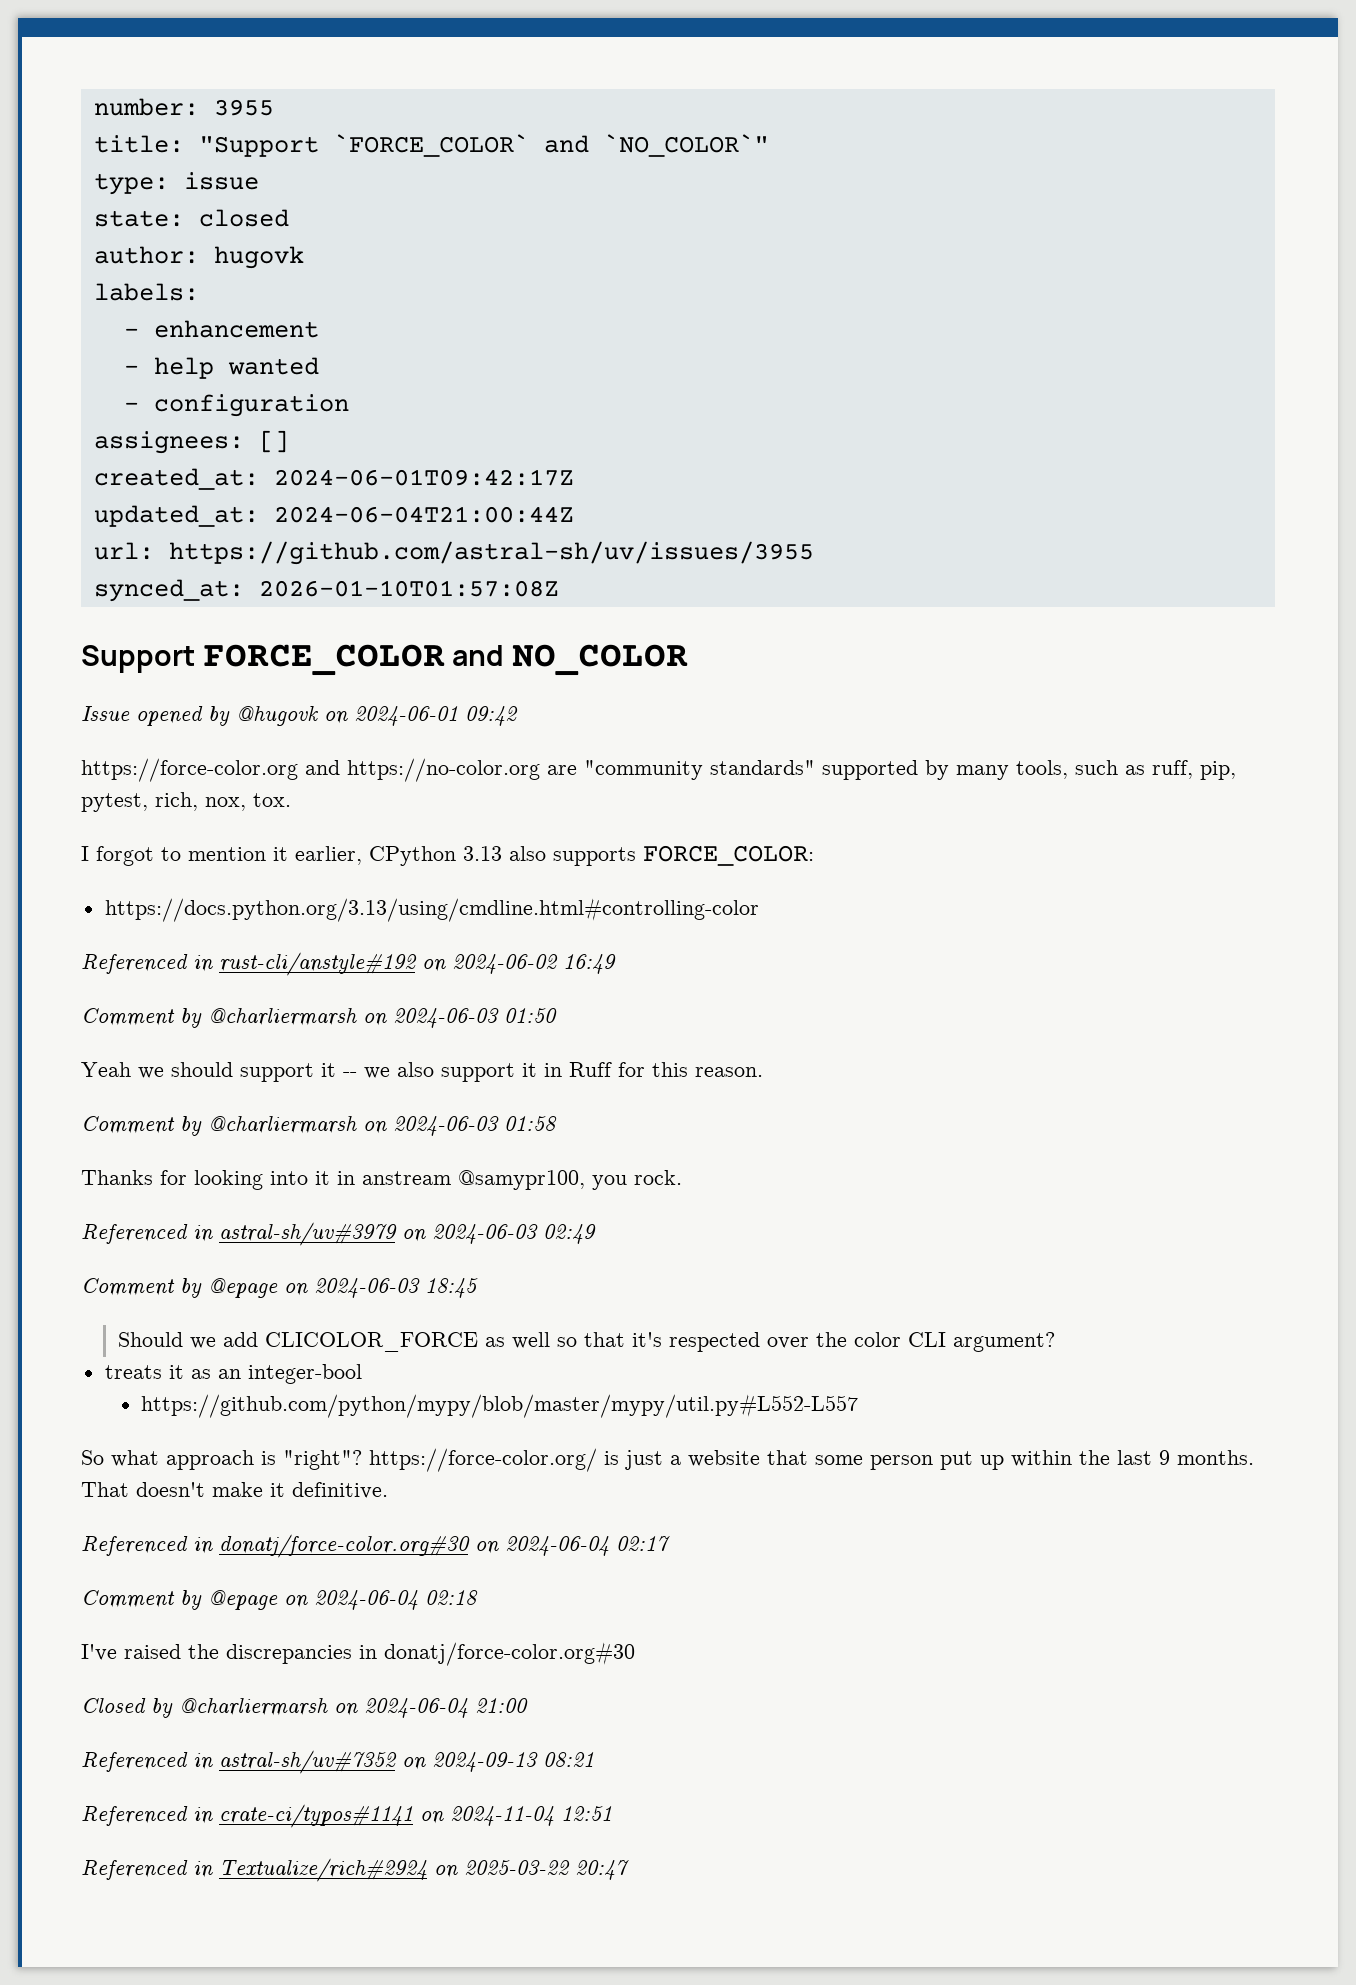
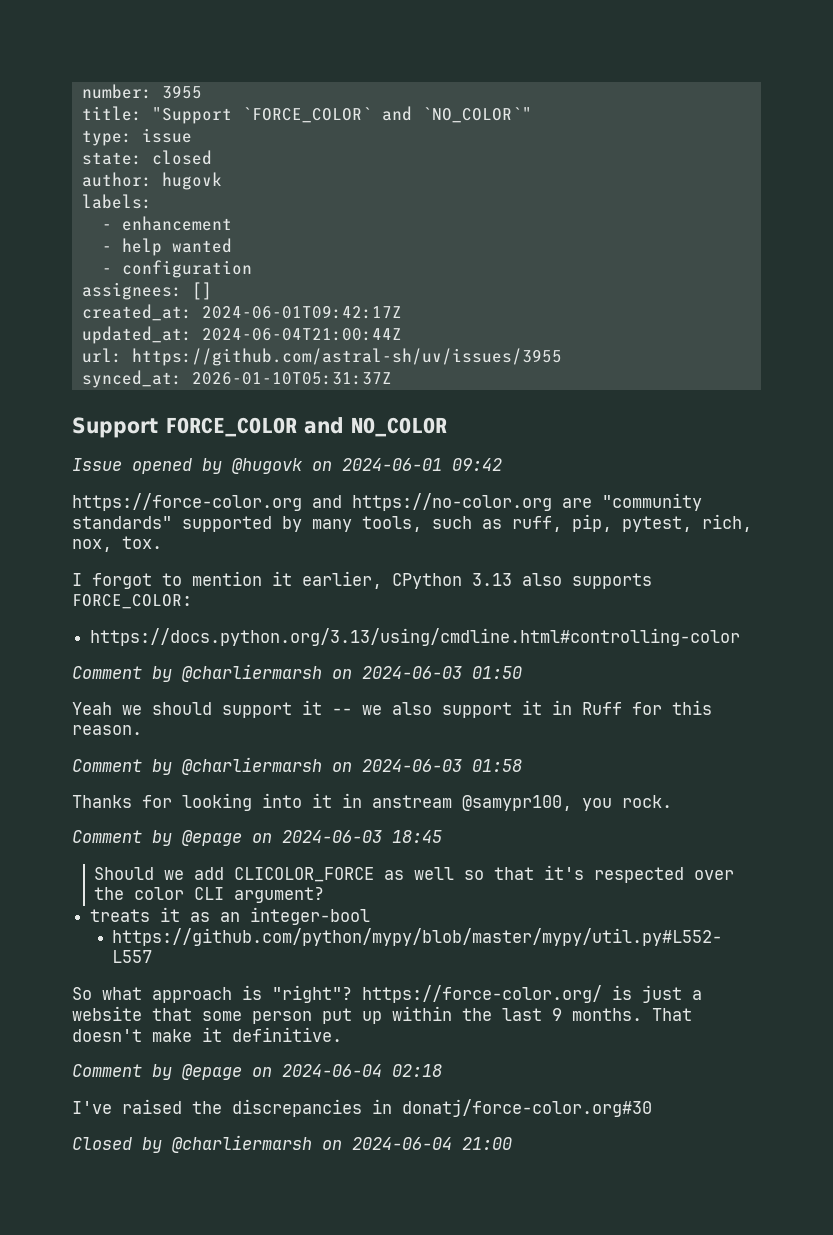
- synced_at: 2026-01-10T01:57:08Z
+ synced_at: 2026-01-10T05:31:37Z
- Referenced in rust-cli/anstyle#192 on 2024-06-02 16:49
- Referenced in astral-sh/uv#3979 on 2024-06-03 02:49
- Referenced in donatj/force-color.org#30 on 2024-06-04 02:17
- Referenced in astral-sh/uv#7352 on 2024-09-13 08:21
- Referenced in crate-ci/typos#1141 on 2024-11-04 12:51
- Referenced in Textualize/rich#2924 on 2025-03-22 20:47

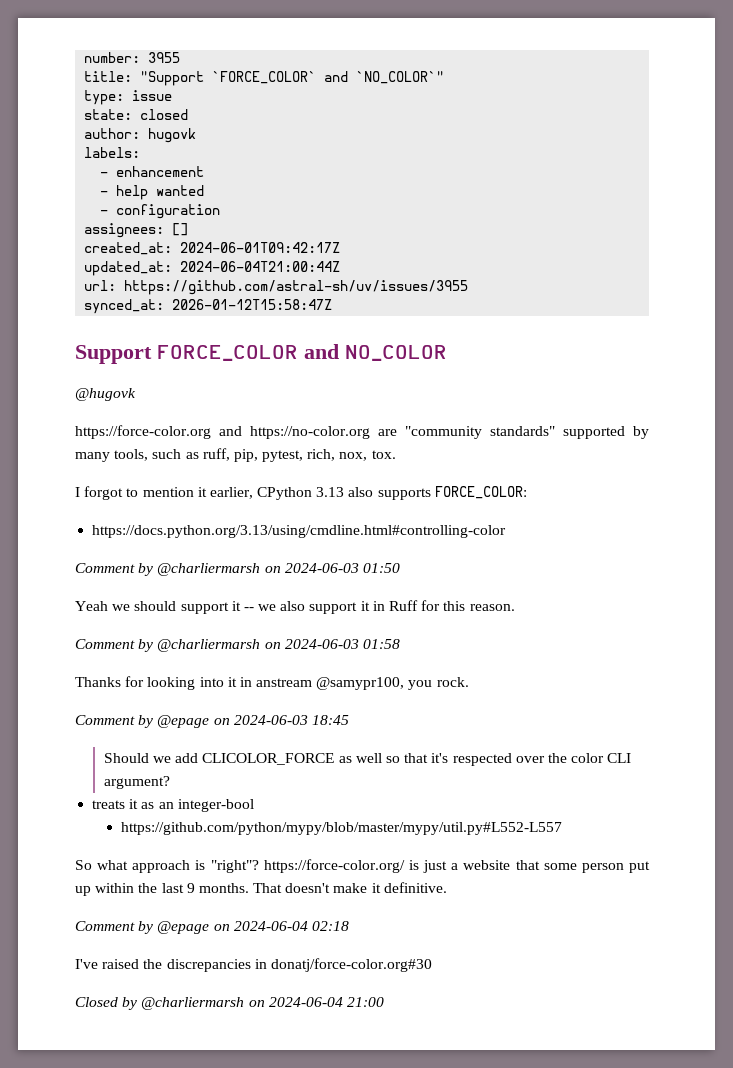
- synced_at: 2026-01-10T05:31:37Z
+ synced_at: 2026-01-12T15:58:47Z
- Issue opened by @hugovk on 2024-06-01 09:42
+ @hugovk

